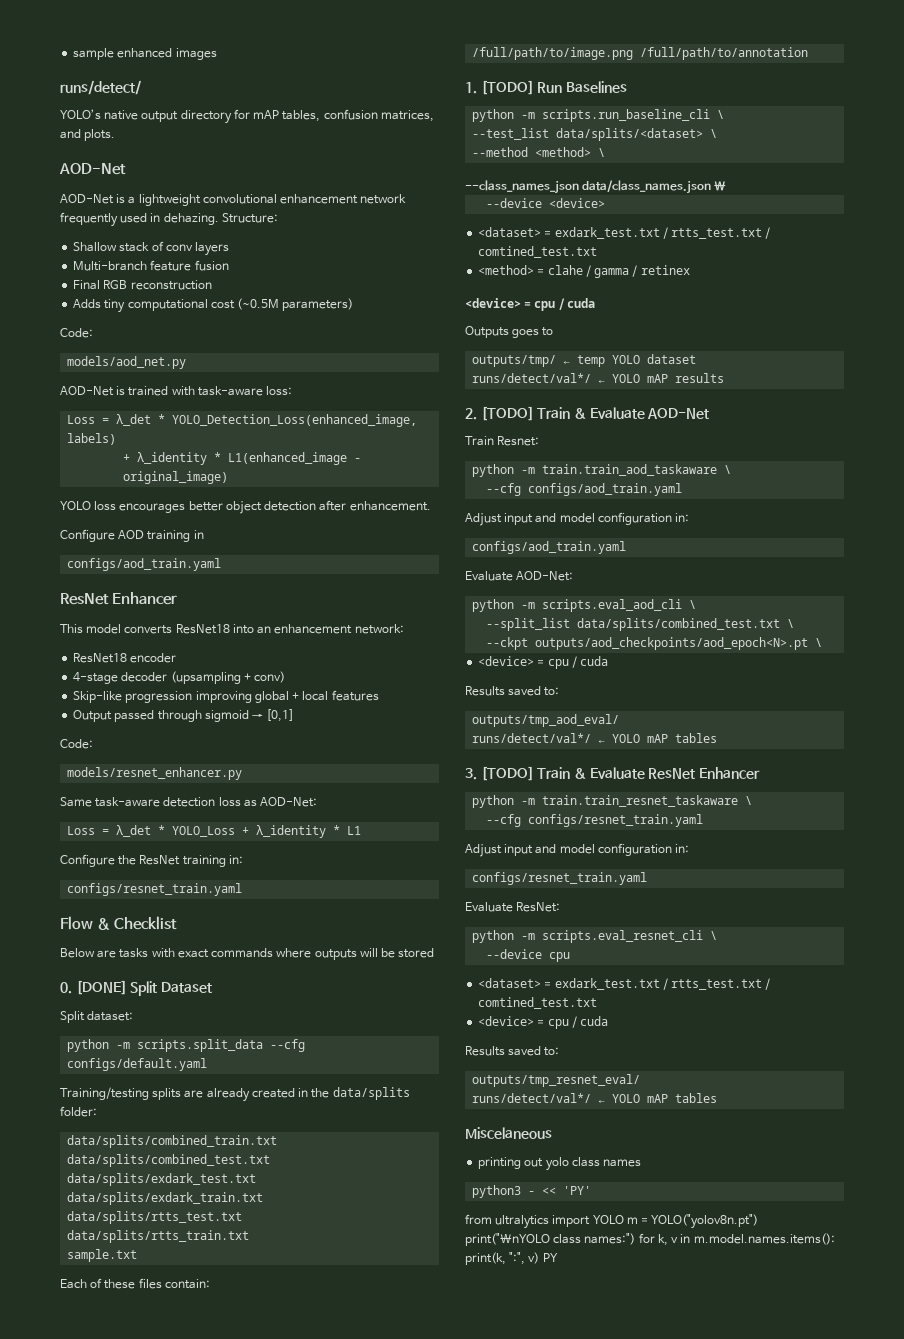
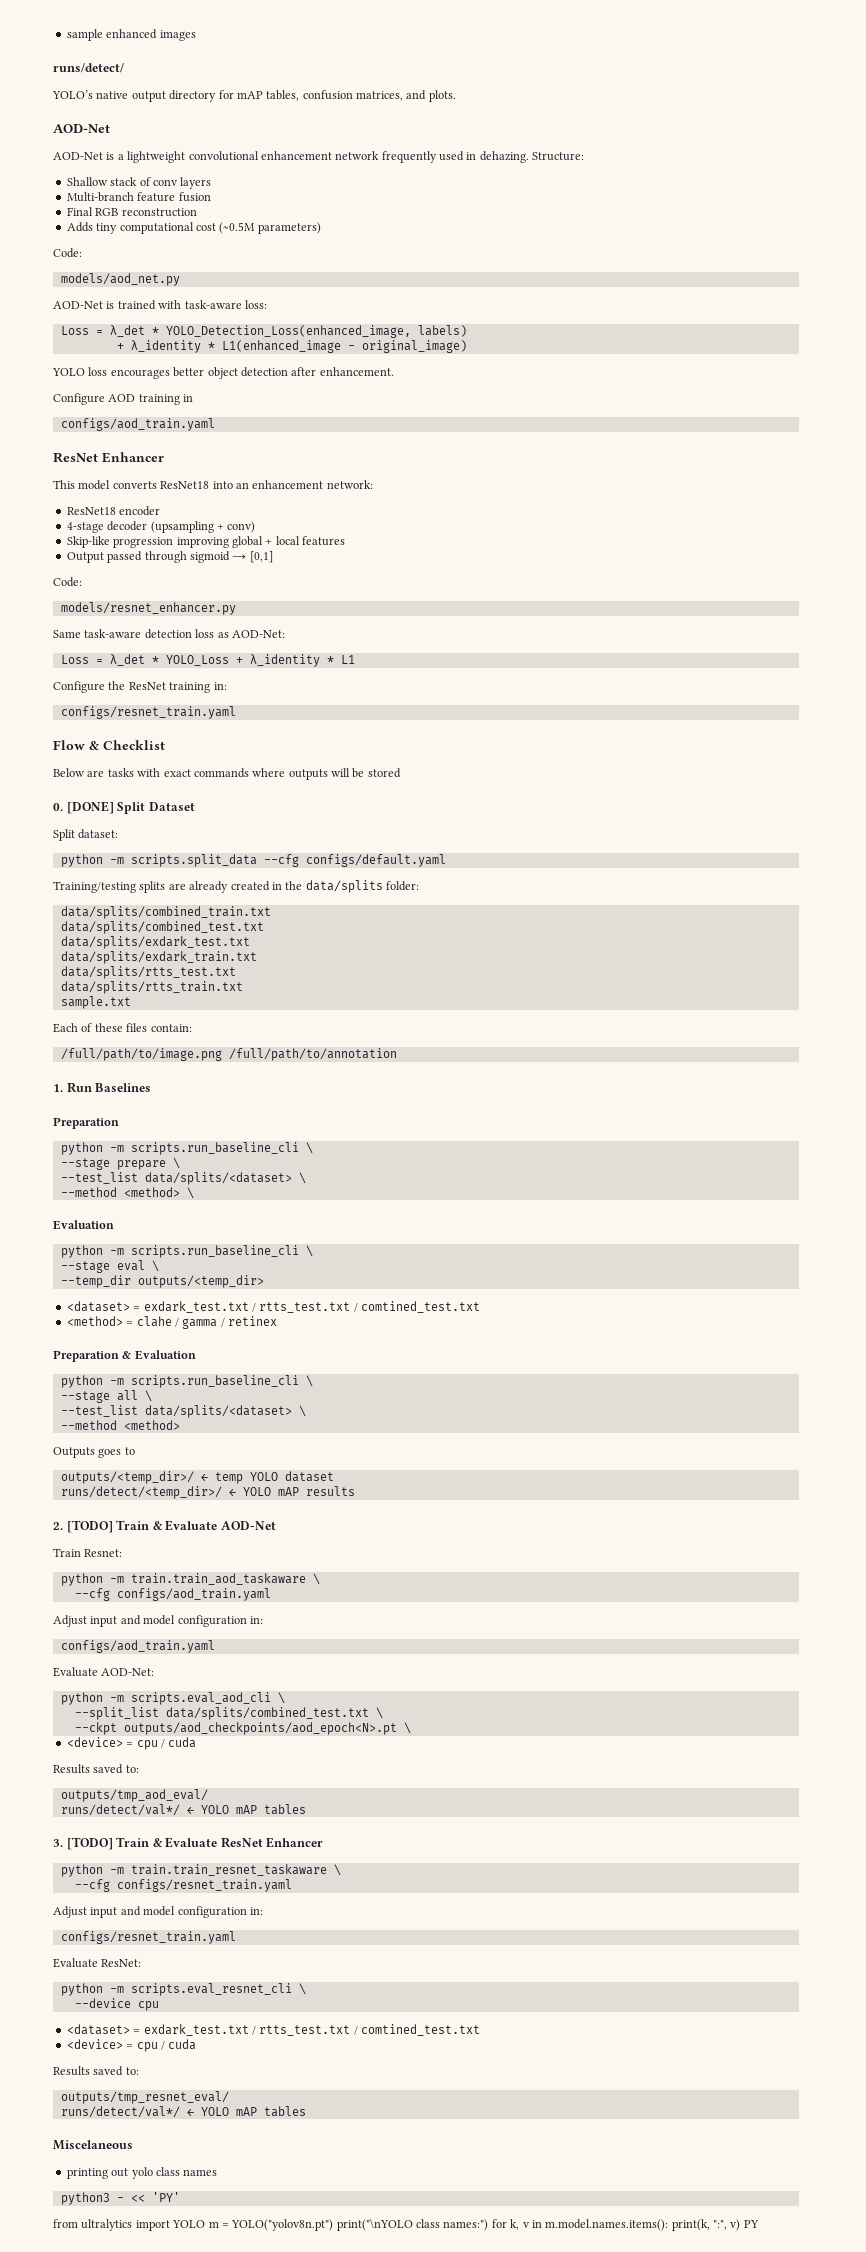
- 1. [TODO] Run Baselines
+ 1. Run Baselines
+ Preparation
  python -m scripts.run_baseline_cli \
+ --stage prepare \
  --method <method> \
- --class_names_json data/class_names.json \
- --device <device>
+ Evaluation
+ python -m scripts.run_baseline_cli \
+ --stage eval \
+ --temp_dir outputs/<temp_dir>
  <method> = clahe / gamma / retinex
- <device> = cpu / cuda
+ Preparation & Evaluation
+ python -m scripts.run_baseline_cli \
+ --stage all \
+ --test_list data/splits/<dataset> \
+ --method <method>
- outputs/tmp/ ← temp YOLO dataset
+ outputs/<temp_dir>/ ← temp YOLO dataset
- runs/detect/val*/ ← YOLO mAP results
+ runs/detect/<temp_dir>/ ← YOLO mAP results

